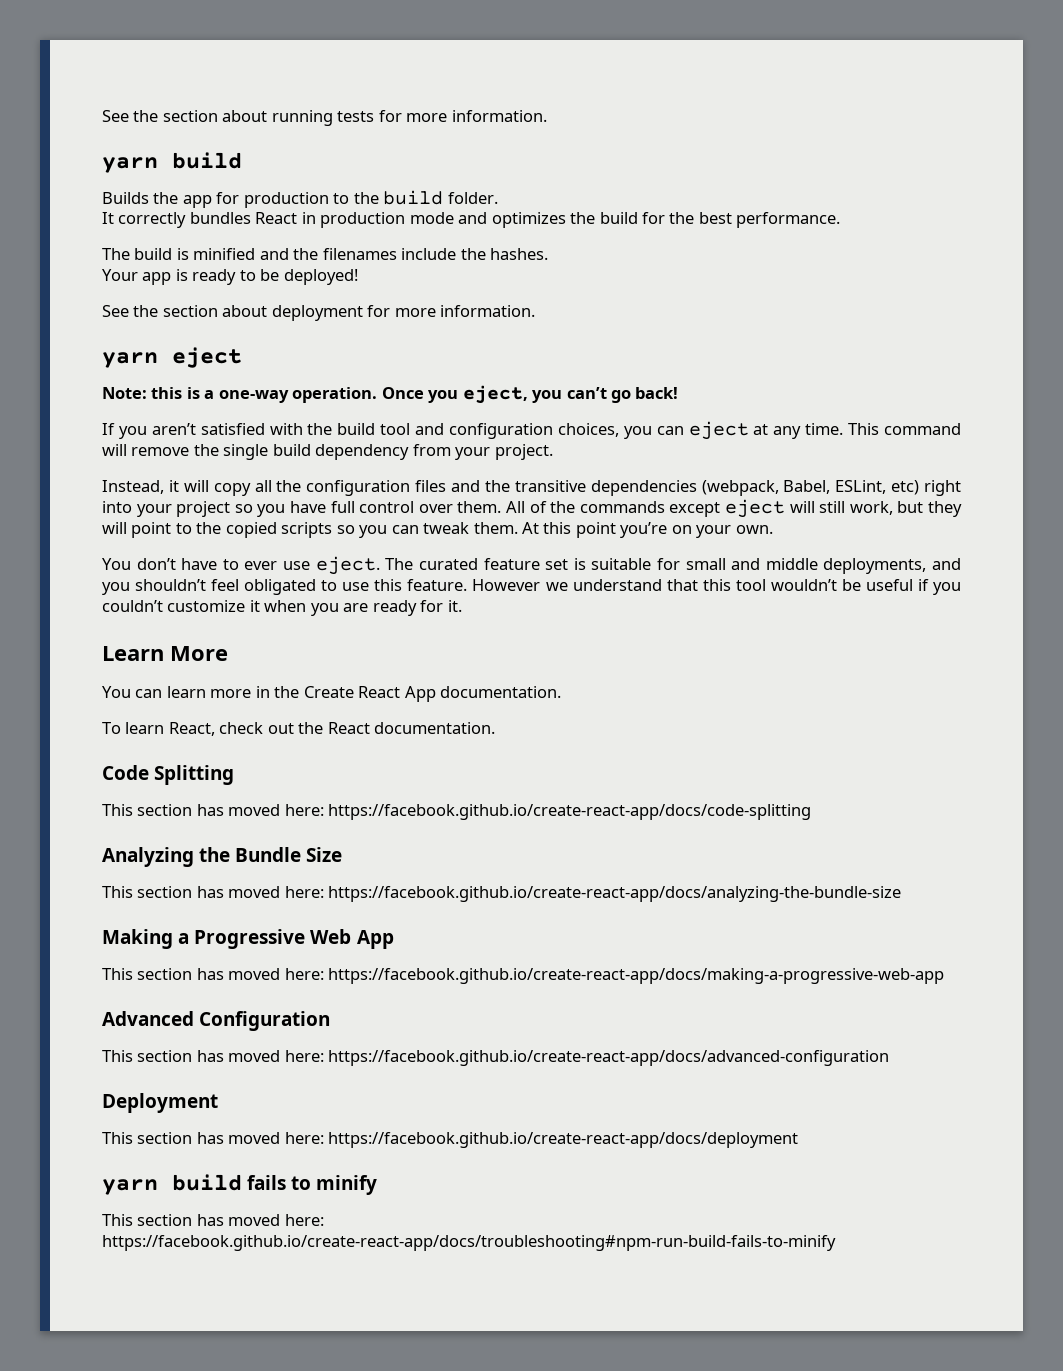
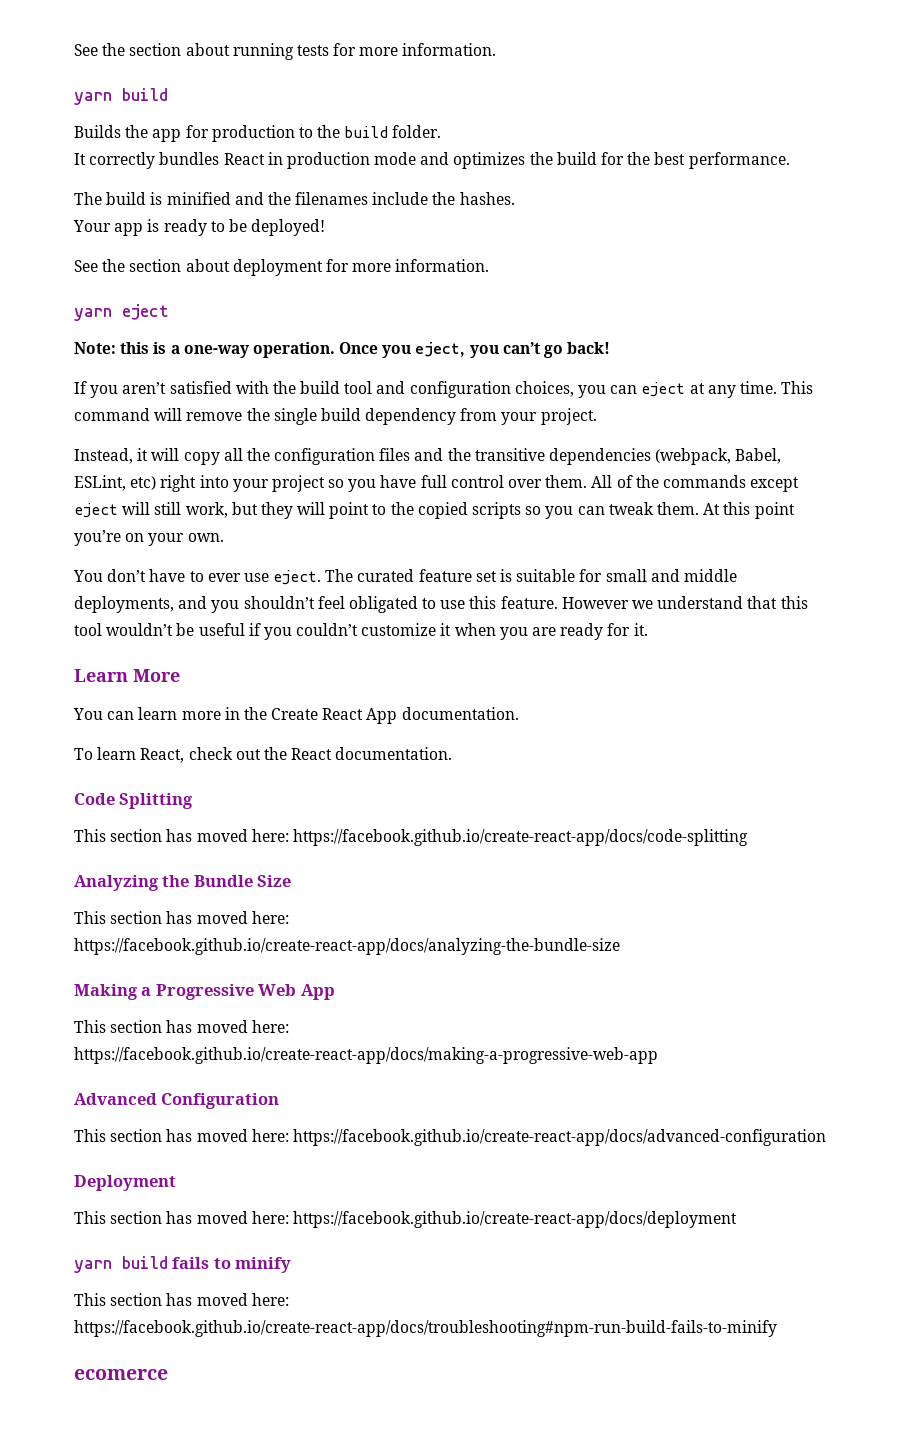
+ ecomerce

